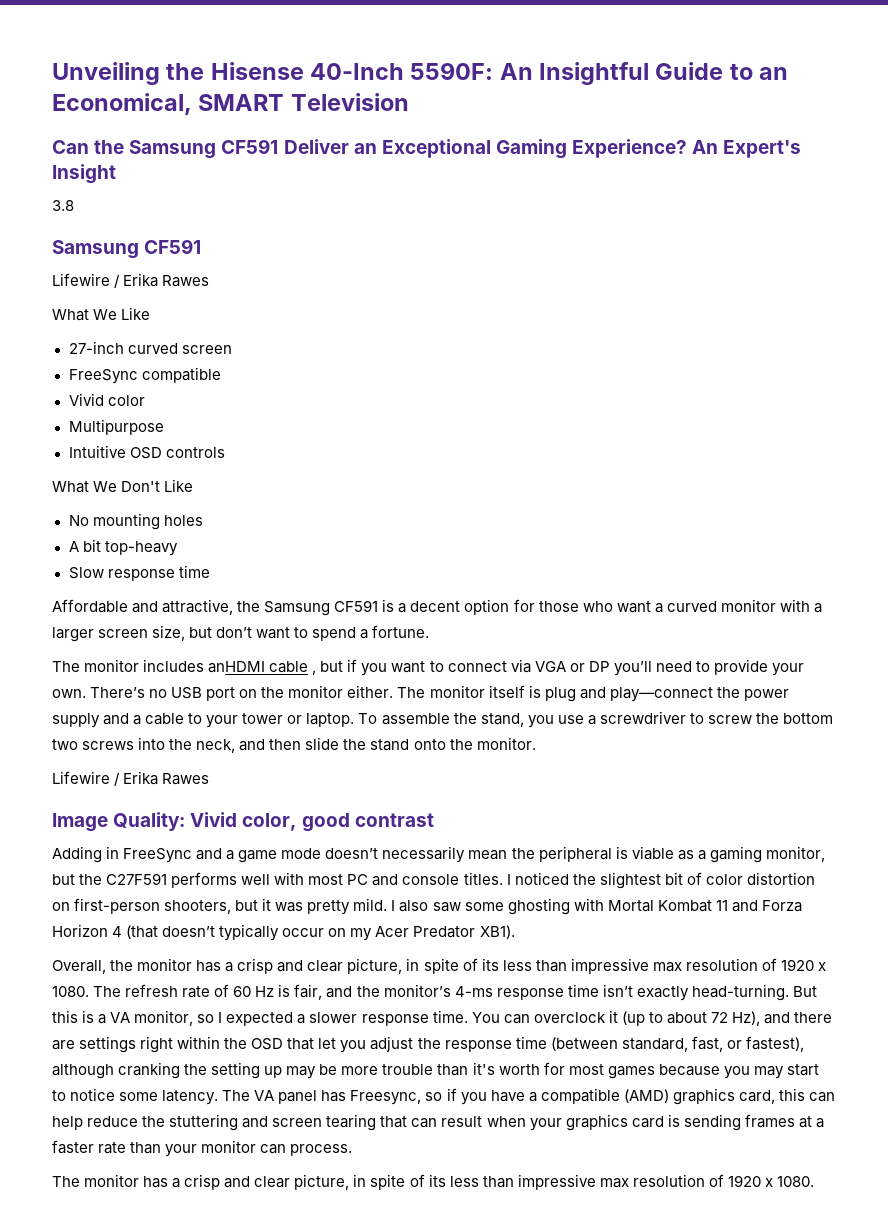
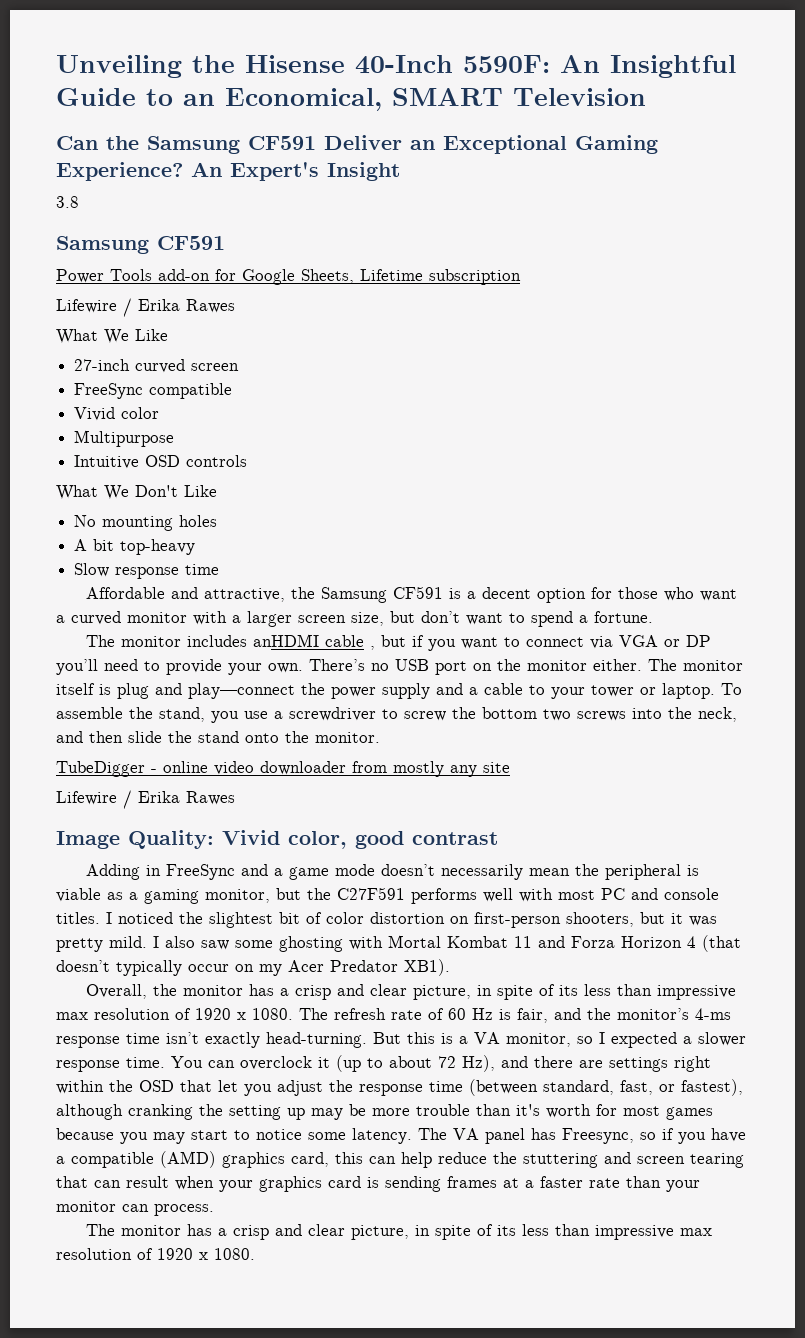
+ Power Tools add-on for Google Sheets, Lifetime subscription
+ TubeDigger - online video downloader from mostly any site

